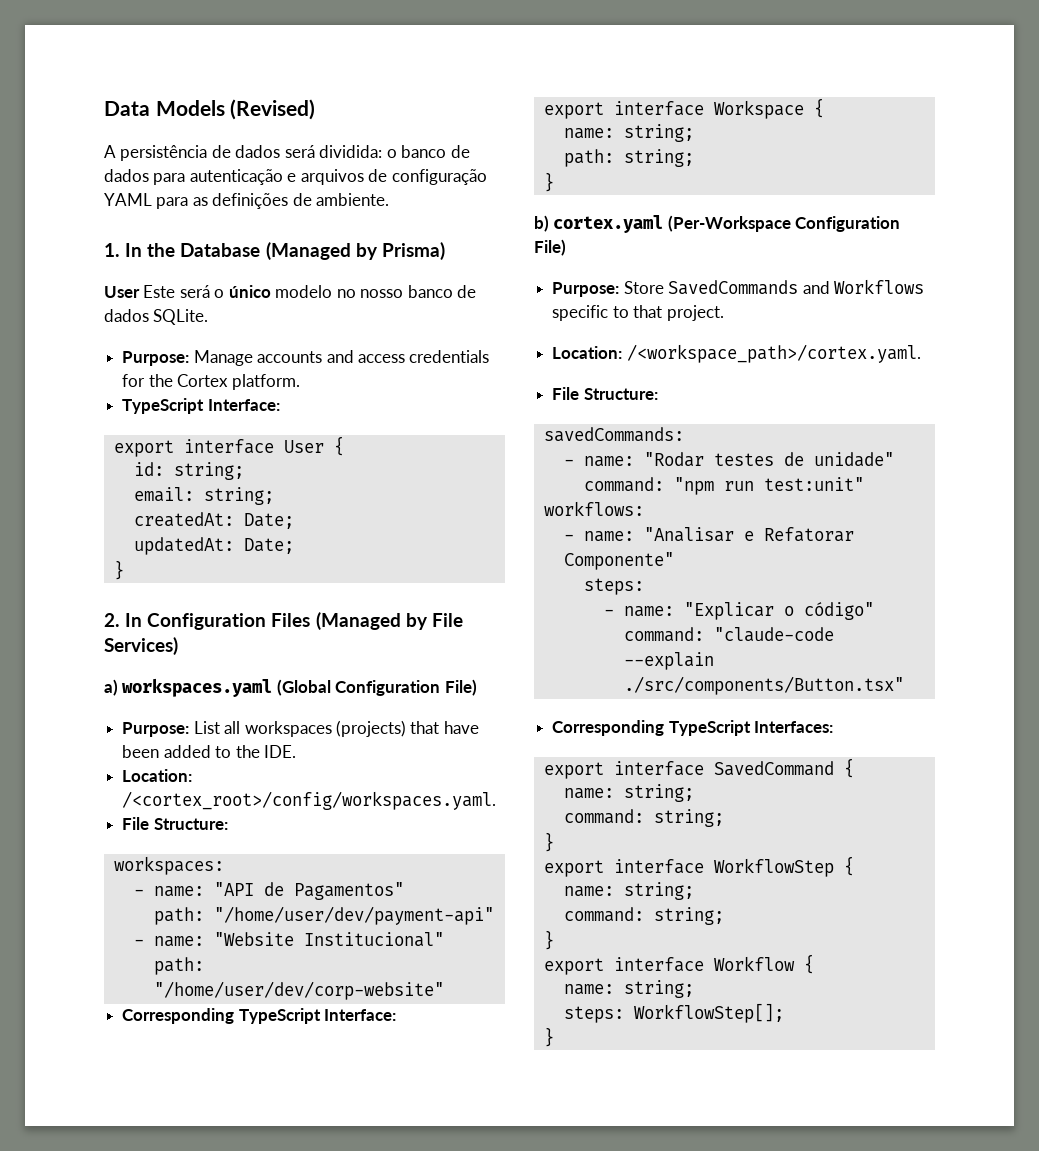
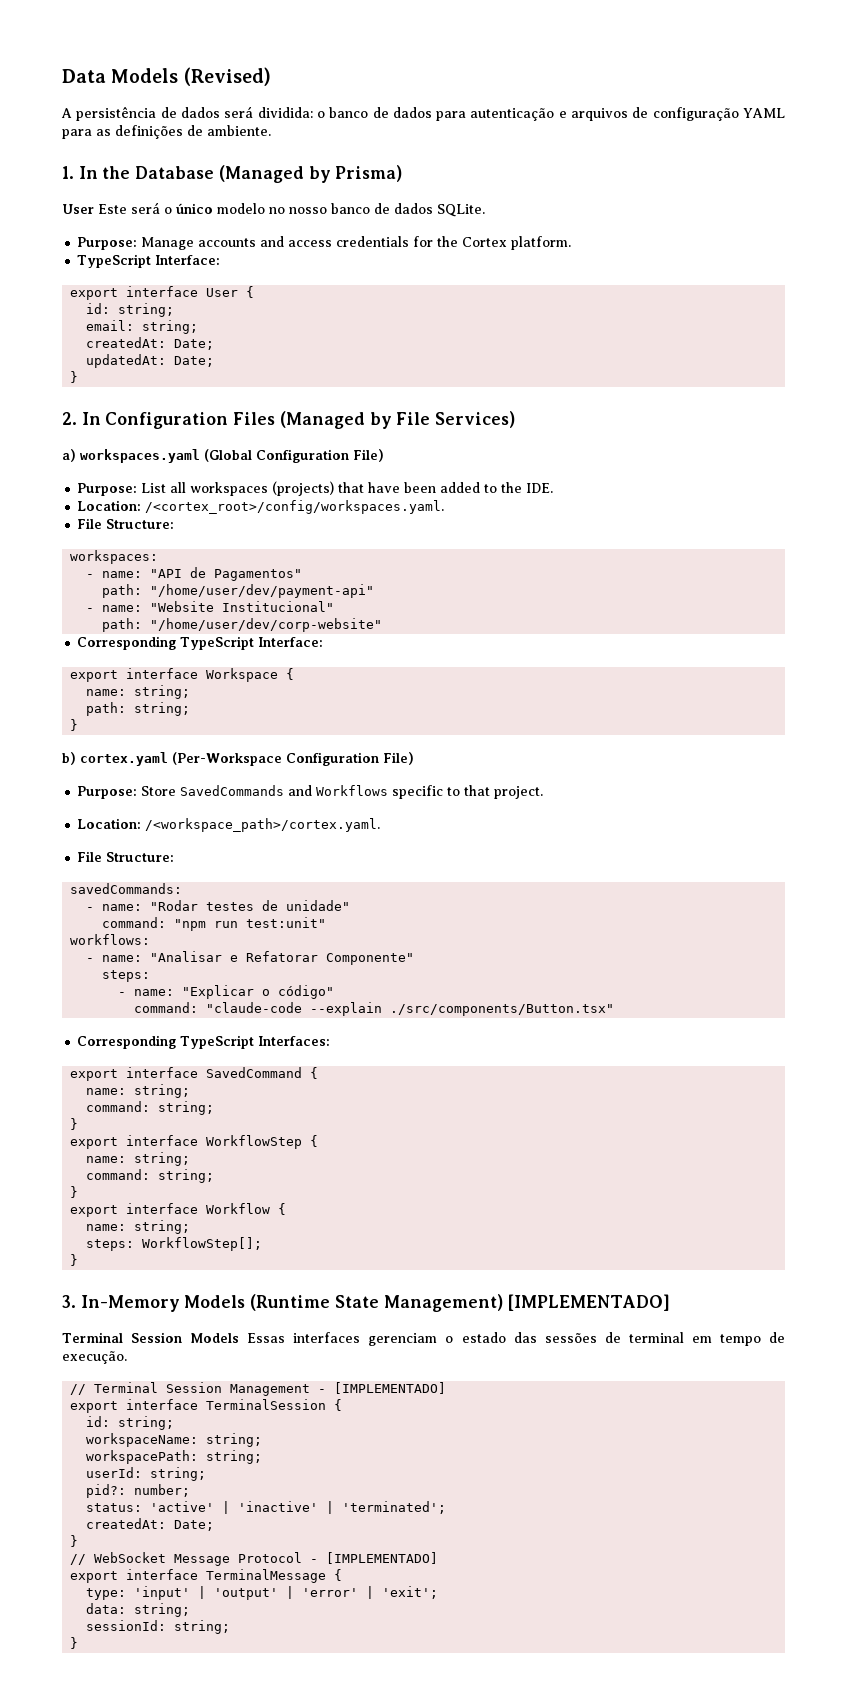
+ 3. In-Memory Models (Runtime State Management) [IMPLEMENTADO]
+ Terminal Session Models Essas interfaces gerenciam o estado das sessões de terminal em tempo de execução.
+ // Terminal Session Management - [IMPLEMENTADO]
+ export interface TerminalSession {
+ id: string;
+ workspaceName: string;
+ workspacePath: string;
+ userId: string;
+ pid?: number;
+ status: 'active' | 'inactive' | 'terminated';
+ createdAt: Date;
+ }
+ // WebSocket Message Protocol - [IMPLEMENTADO]
+ export interface TerminalMessage {
+ type: 'input' | 'output' | 'error' | 'exit';
+ data: string;
+ sessionId: string;
+ }

